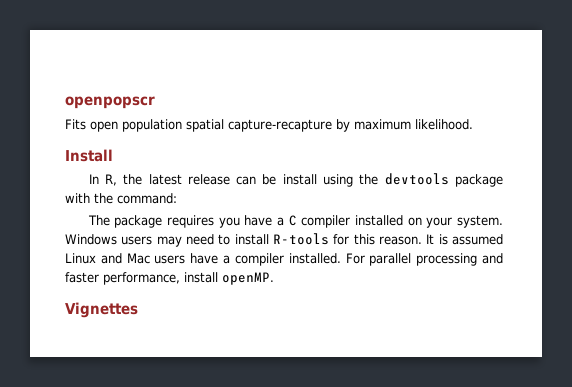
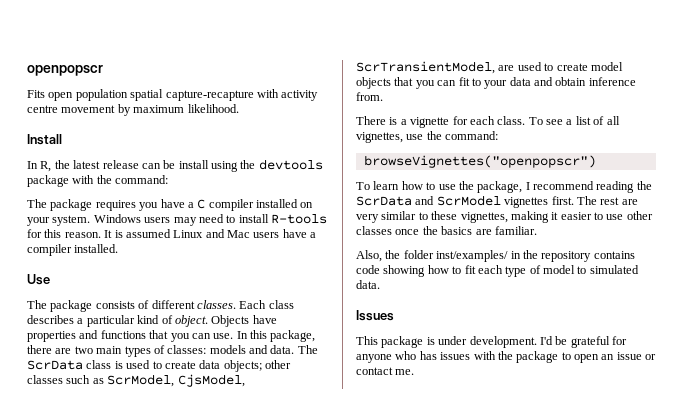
- Fits open population spatial capture-recapture by maximum likelihood.
+ Fits open population spatial capture-recapture with activity centre movement by maximum likelihood.
- It is assumed Linux and Mac users have a compiler installed. For parallel processing and faster performance, install openMP.
- Vignettes
+ It is assumed Linux and Mac users have a compiler installed.
+ Use
+ The package consists of different classes. Each class describes a particular kind of object. Objects have properties and functions that you can use. In this package, there are two main types of classes: models and data. The ScrData class is used to create data objects; other classes such as ScrModel, CjsModel, ScrTransientModel, are used to create model objects that you can fit to your data and obtain inference from.
+ There is a vignette for each class. To see a list of all vignettes, use the command:
+ browseVignettes("openpopscr")
+ To learn how to use the package, I recommend reading the ScrData and ScrModel vignettes first. The rest are very similar to these vignettes, making it easier to use other classes once the basics are familiar.
+ Also, the folder inst/examples/ in the repository contains code showing how to fit each type of model to simulated data.
+ Issues
+ This package is under development. I'd be grateful for anyone who has issues with the package to open an issue or contact me.

